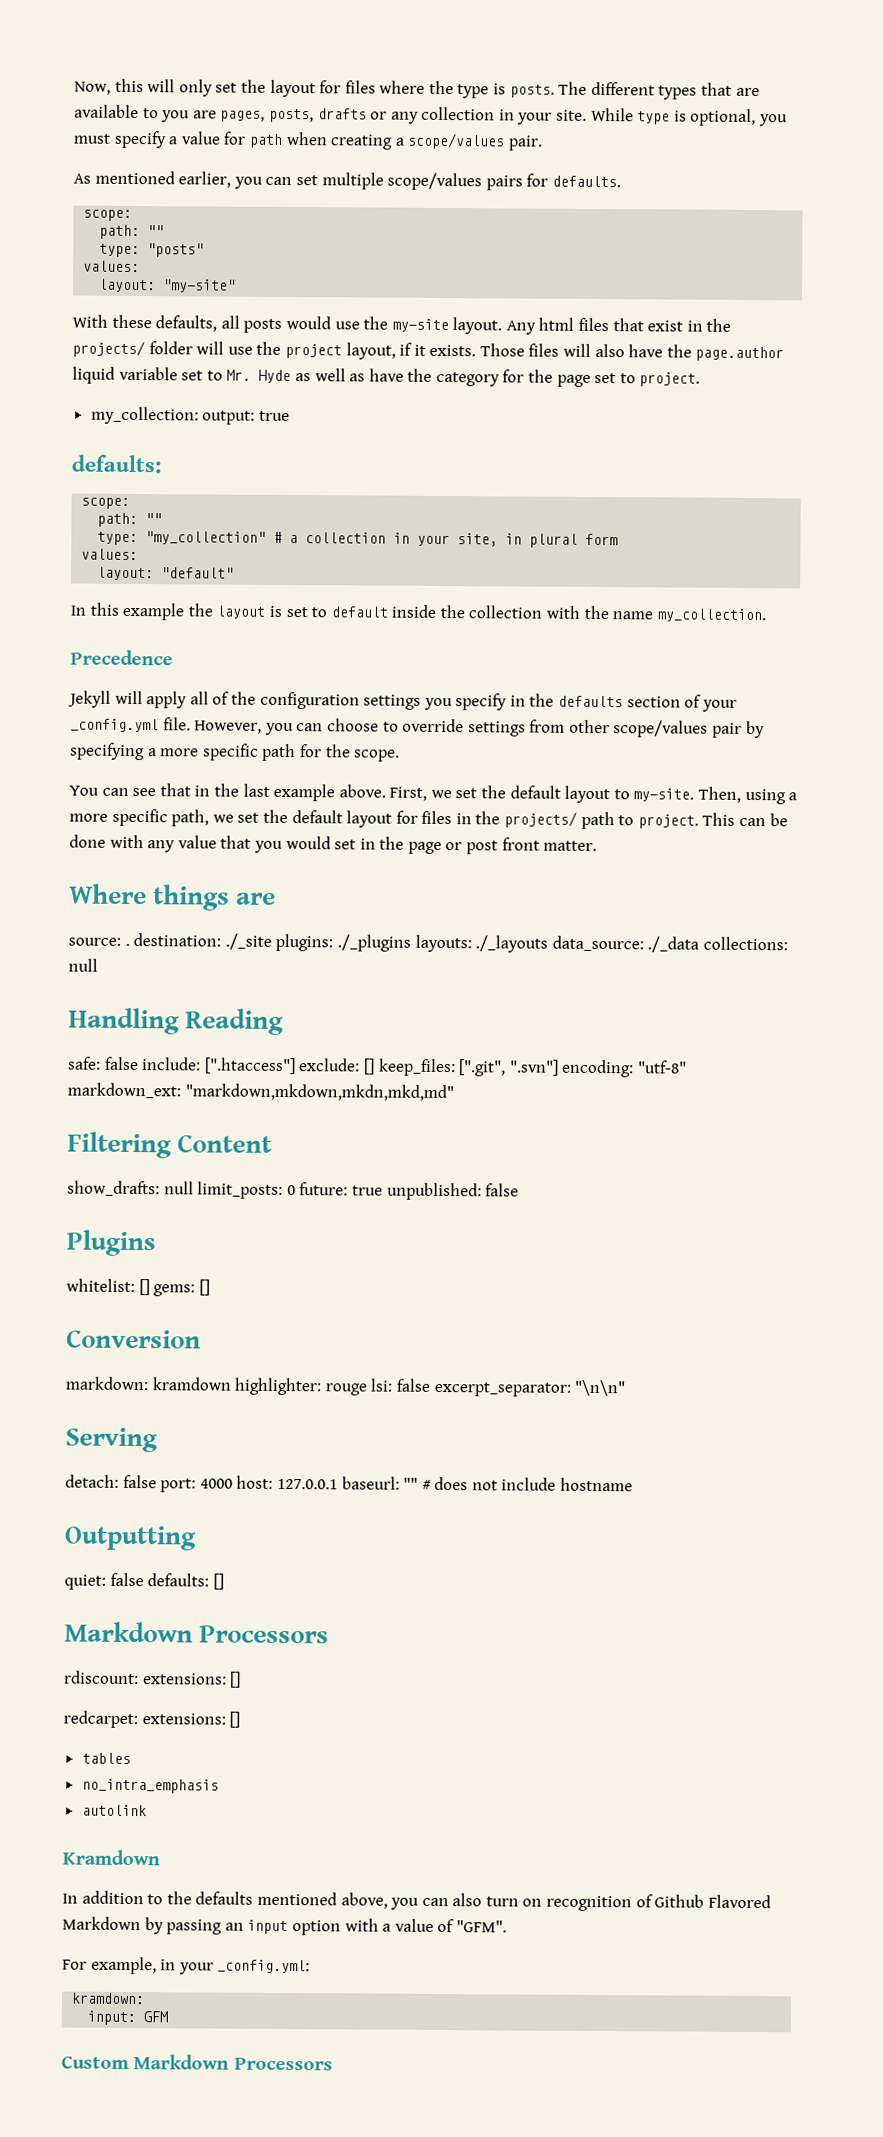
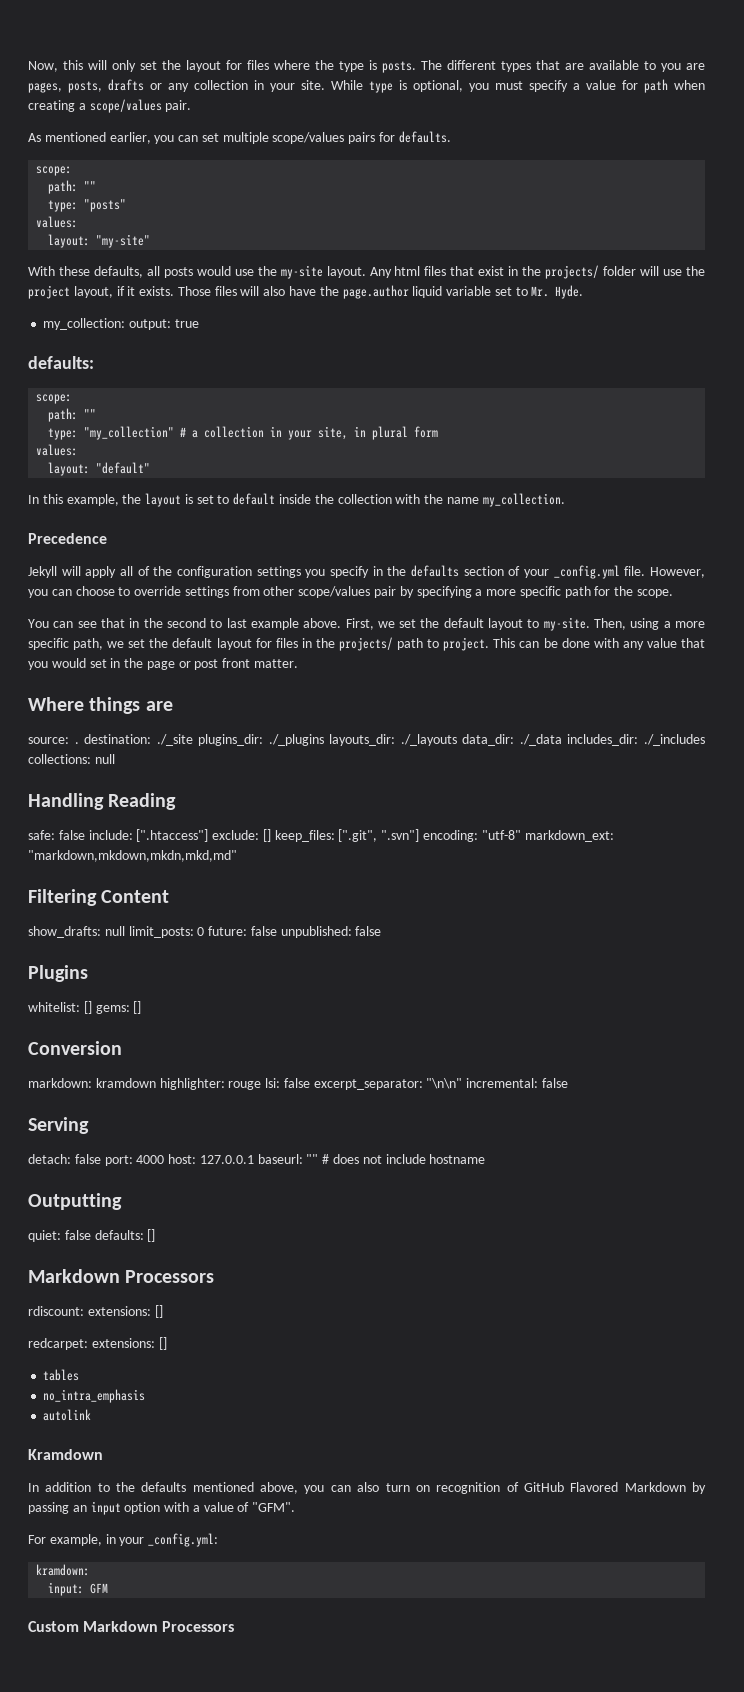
- Those files will also have the page.author liquid variable set to Mr. Hyde as well as have the category for the page set to project.
+ Those files will also have the page.author liquid variable set to Mr. Hyde.
- In this example the layout is set to default inside the collection with the name my_collection.
+ In this example, the layout is set to default inside the collection with the name my_collection.
- You can see that in the last example above.
+ You can see that in the second to last example above.
- source: . destination: ./_site plugins: ./_plugins layouts: ./_layouts data_source: ./_data collections: null
+ source: . destination: ./_site plugins_dir: ./_plugins layouts_dir: ./_layouts data_dir: ./_data includes_dir: ./_includes collections: null
- show_drafts: null limit_posts: 0 future: true unpublished: false
+ show_drafts: null limit_posts: 0 future: false unpublished: false
- markdown: kramdown highlighter: rouge lsi: false excerpt_separator: "\n\n"
+ markdown: kramdown highlighter: rouge lsi: false excerpt_separator: "\n\n" incremental: false
- In addition to the defaults mentioned above, you can also turn on recognition of Github Flavored Markdown by passing an input option with a value of "GFM".
+ In addition to the defaults mentioned above, you can also turn on recognition of GitHub Flavored Markdown by passing an input option with a value of "GFM".

